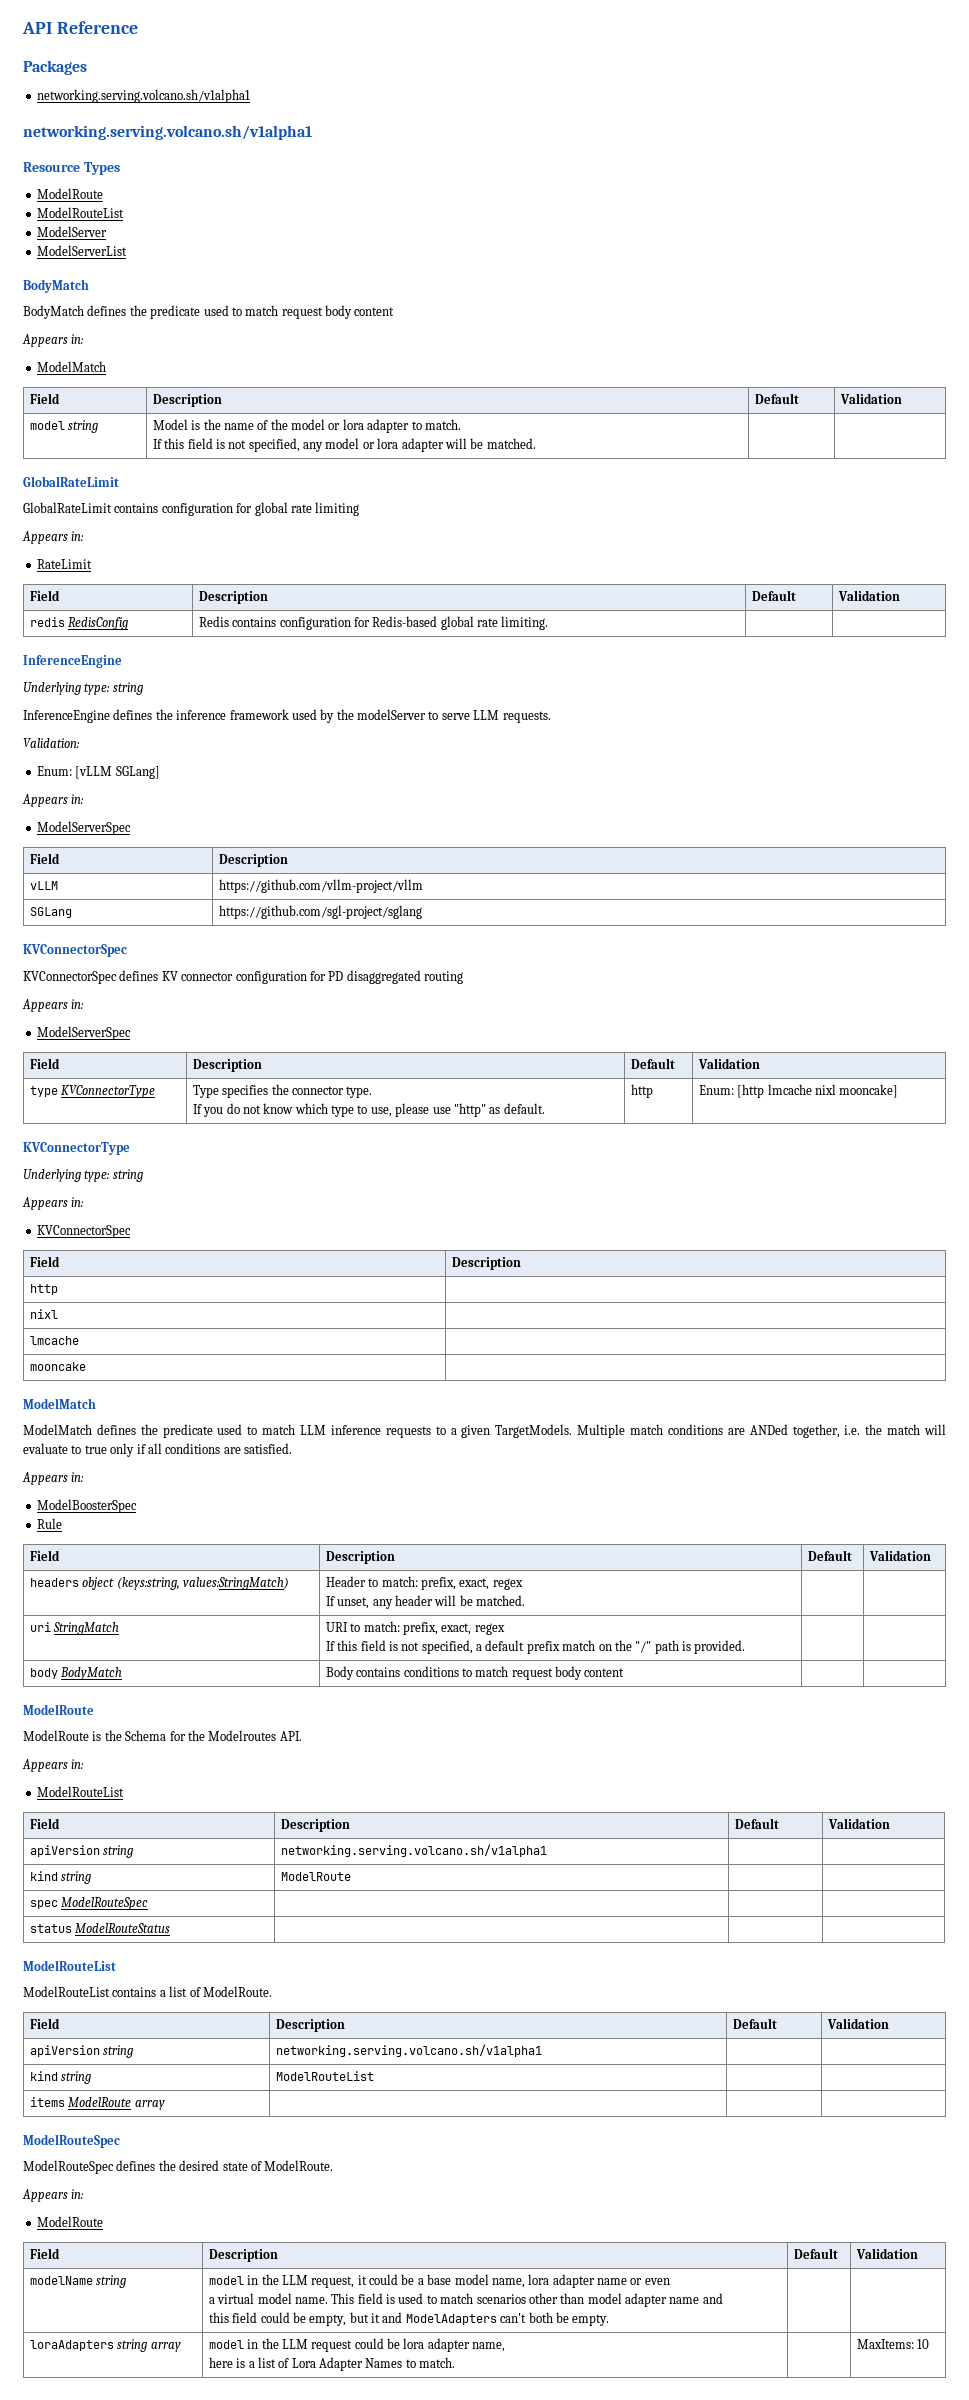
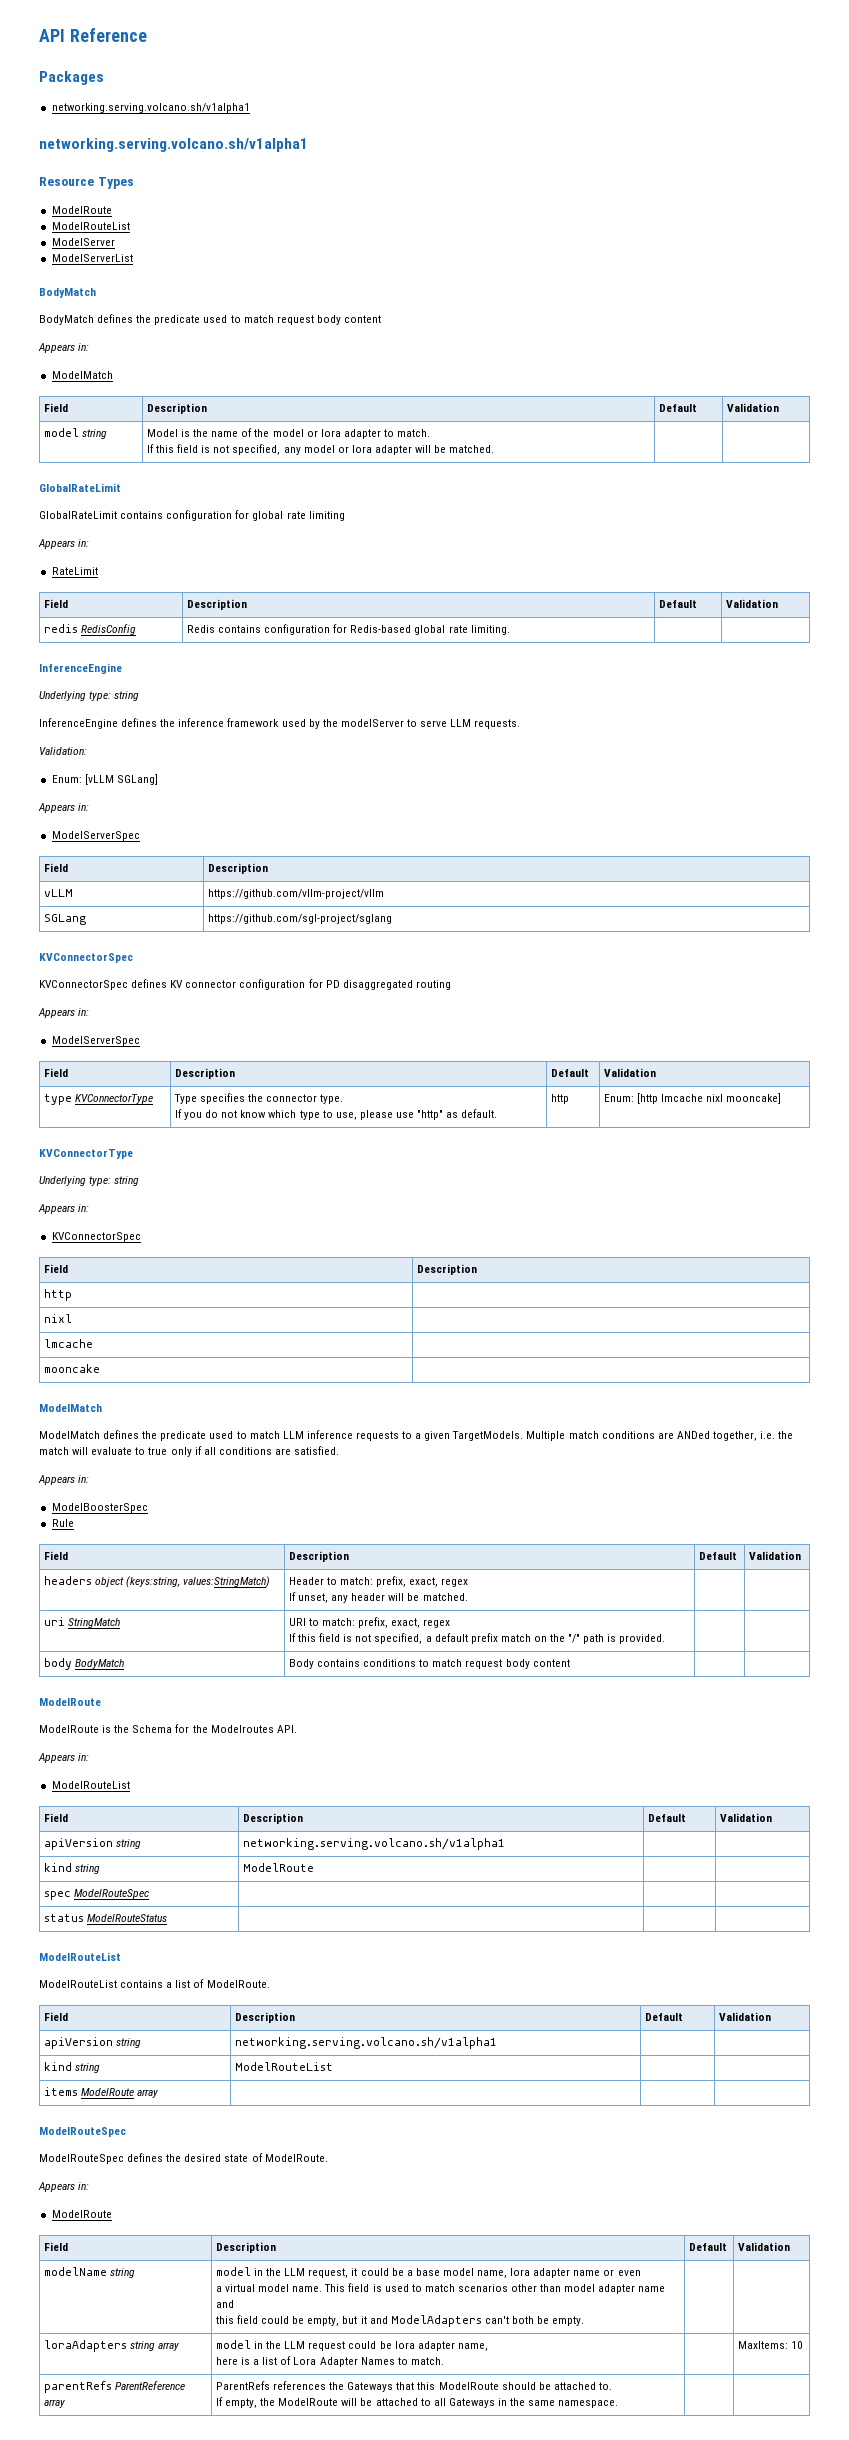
+ parentRefs ParentReference array | ParentRefs references the Gateways that this ModelRoute should be attached to.
+ If empty, the ModelRoute will be attached to all Gateways in the same namespace. | |

